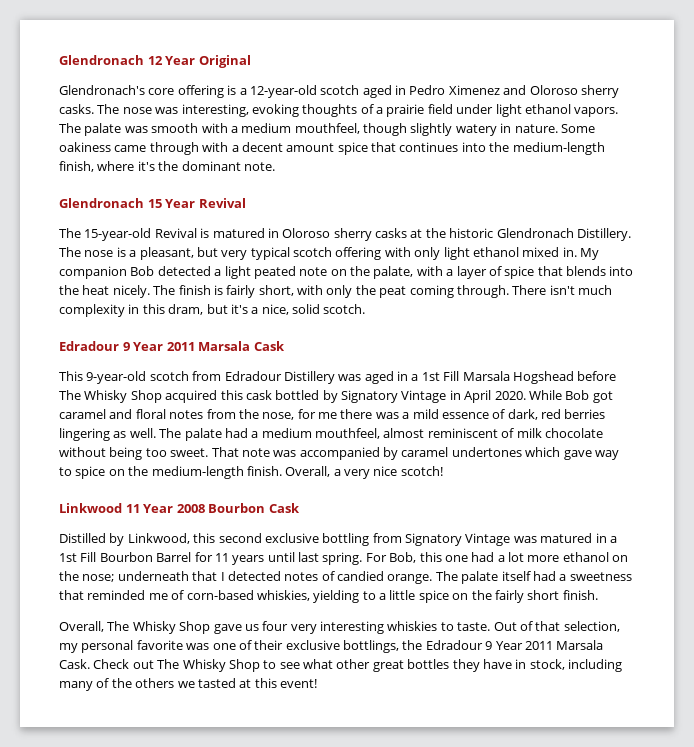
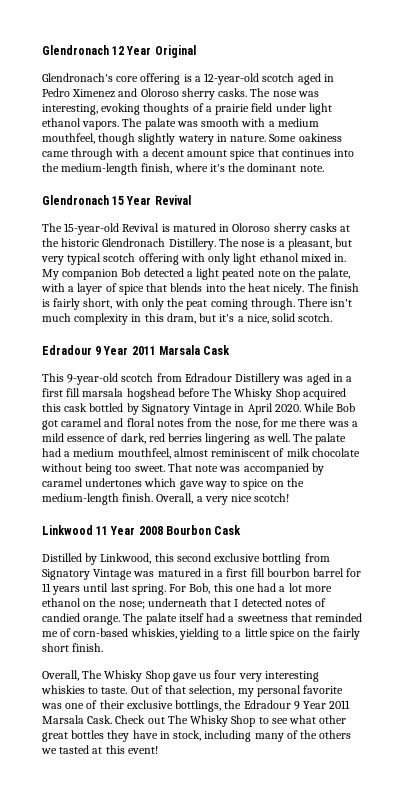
- This 9-year-old scotch from Edradour Distillery was aged in a 1st Fill Marsala Hogshead before The Whisky Shop acquired this cask bottled by Signatory Vintage in April 2020.
+ This 9-year-old scotch from Edradour Distillery was aged in a first fill marsala hogshead before The Whisky Shop acquired this cask bottled by Signatory Vintage in April 2020.
- Distilled by Linkwood, this second exclusive bottling from Signatory Vintage was matured in a 1st Fill Bourbon Barrel for 11 years until last spring.
+ Distilled by Linkwood, this second exclusive bottling from Signatory Vintage was matured in a first fill bourbon barrel for 11 years until last spring.

